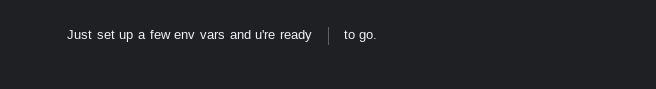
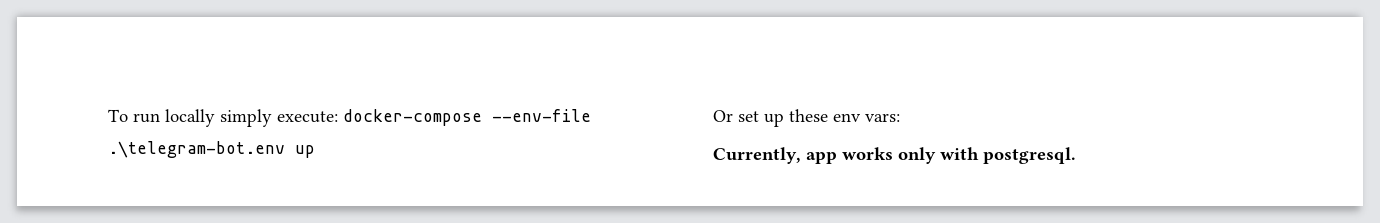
- Just set up a few env vars and u're ready to go.
+ To run locally simply execute: docker-compose --env-file .\telegram-bot.env up
+ Or set up these env vars:
+ Currently, app works only with postgresql.

